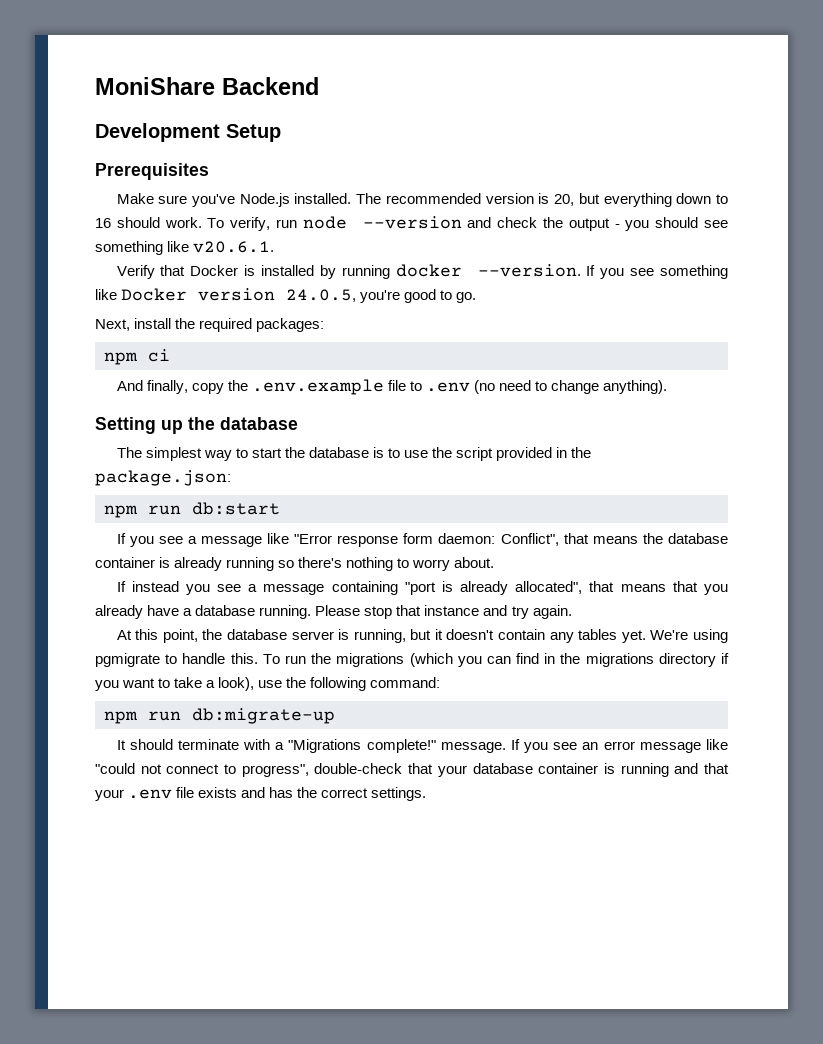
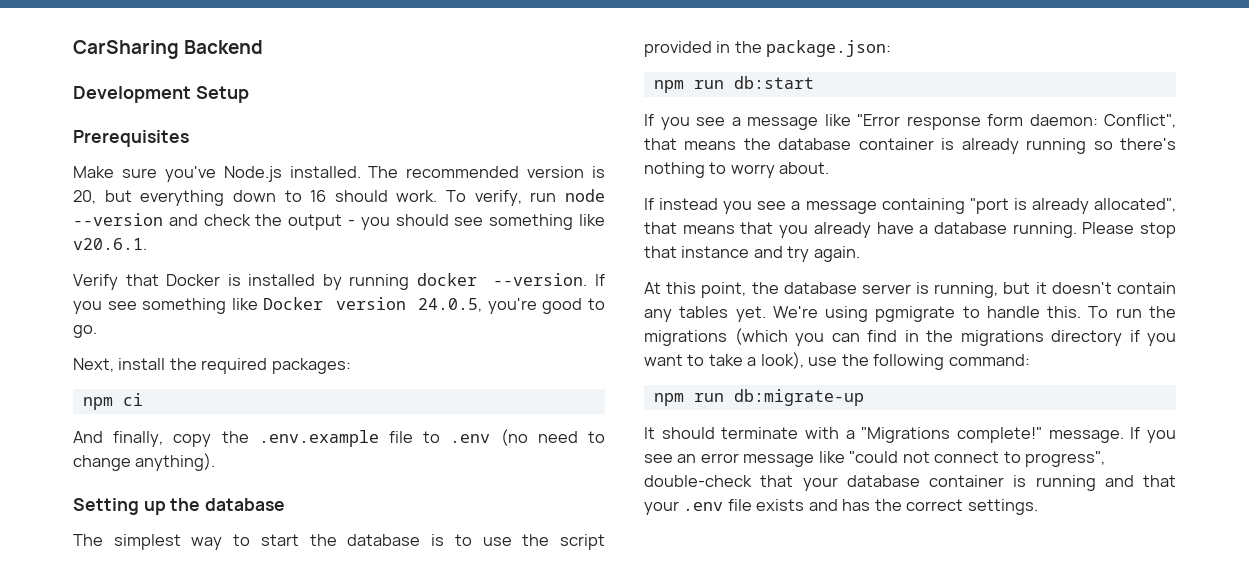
- MoniShare Backend
+ CarSharing Backend

